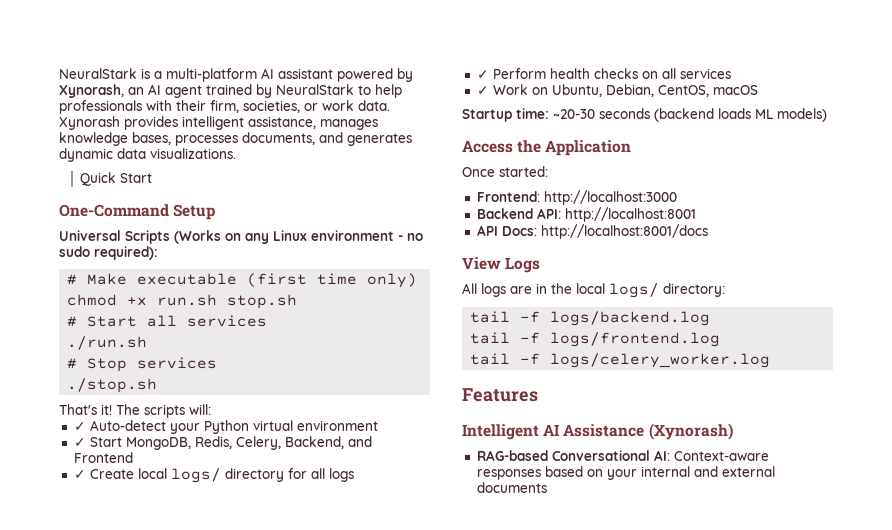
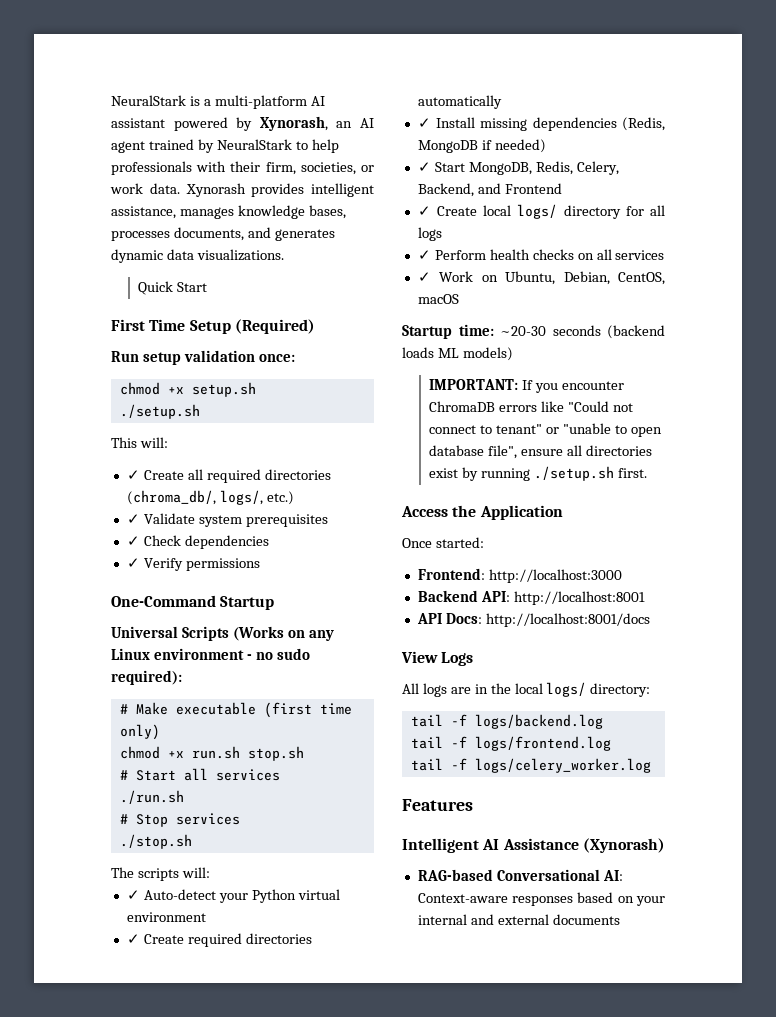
+ First Time Setup (Required)
+ Run setup validation once:
+ chmod +x setup.sh
+ ./setup.sh
+ This will:
+ ✓ Create all required directories (chroma_db/, logs/, etc.)
+ ✓ Validate system prerequisites
+ ✓ Check dependencies
+ ✓ Verify permissions
- One-Command Setup
+ One-Command Startup
- That's it!
+ ✓ Create required directories automatically
+ ✓ Install missing dependencies (Redis, MongoDB if needed)
+ IMPORTANT: If you encounter ChromaDB errors like "Could not connect to tenant" or "unable to open database file", ensure all directories exist by running ./setup.sh first.

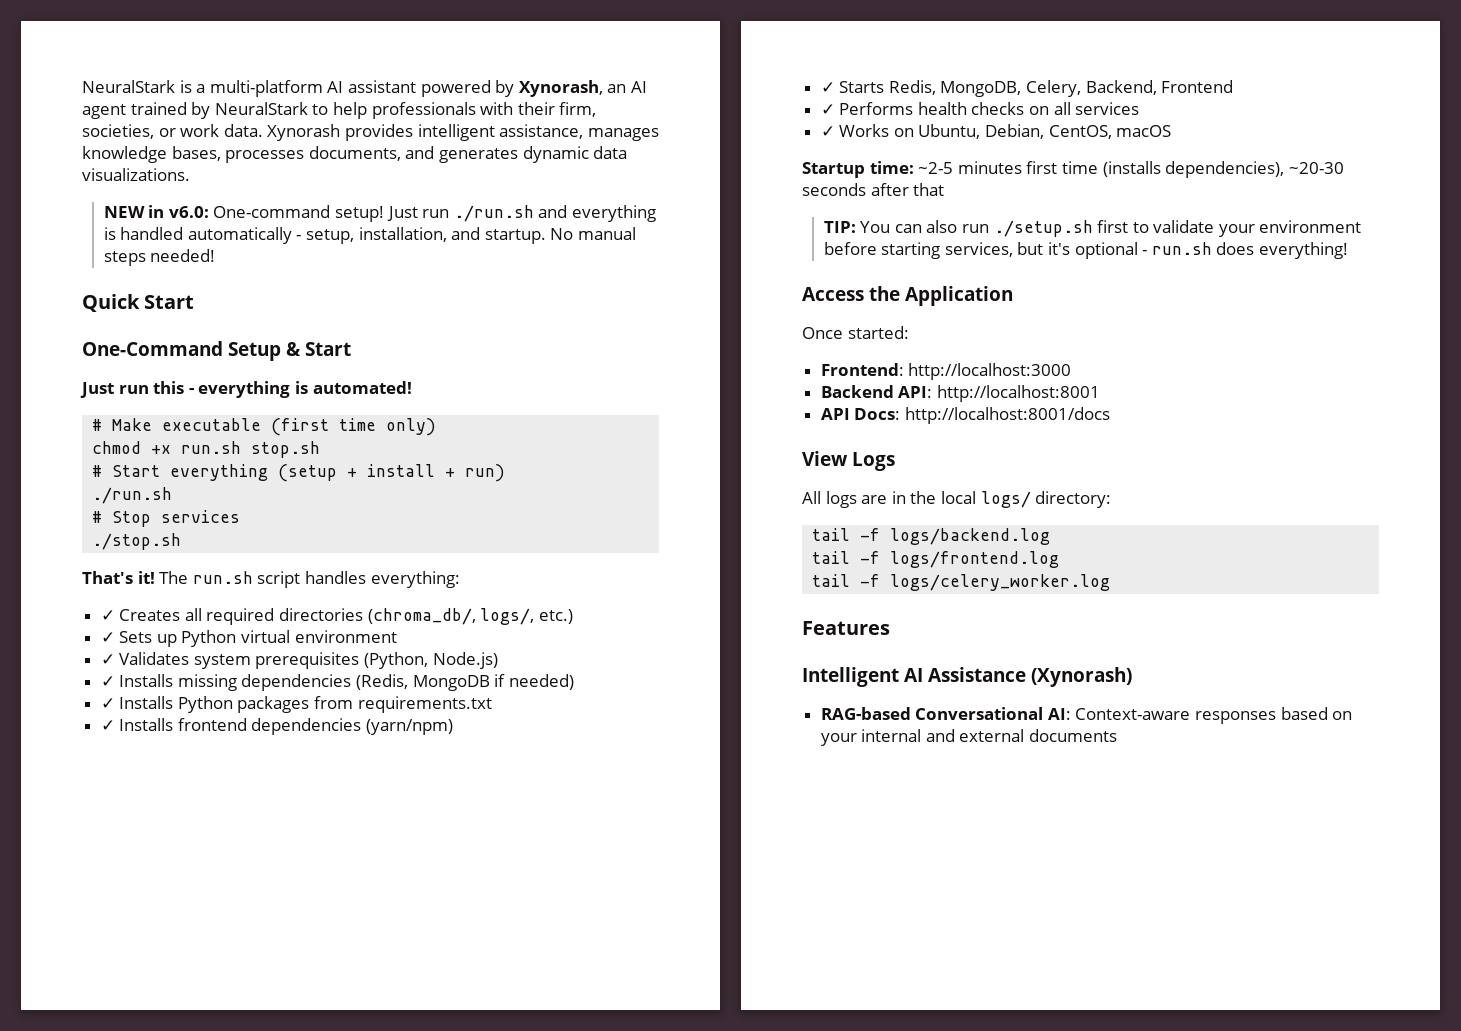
+ NEW in v6.0: One-command setup! Just run ./run.sh and everything is handled automatically - setup, installation, and startup. No manual steps needed!
  Quick Start
- First Time Setup (Required)
- Run setup validation once:
- chmod +x setup.sh
- ./setup.sh
- This will:
- ✓ Create all required directories (chroma_db/, logs/, etc.)
- ✓ Validate system prerequisites
- ✓ Check dependencies
- ✓ Verify permissions
- One-Command Startup
- Universal Scripts (Works on any Linux environment - no sudo required):
+ One-Command Setup & Start
+ Just run this - everything is automated!
- # Start all services
+ # Start everything (setup + install + run)
- The scripts will:
- ✓ Auto-detect your Python virtual environment
+ That's it! The run.sh script handles everything:
+ ✓ Creates all required directories (chroma_db/, logs/, etc.)
+ ✓ Sets up Python virtual environment
- ✓ Create required directories automatically
- ✓ Install missing dependencies (Redis, MongoDB if needed)
+ ✓ Validates system prerequisites (Python, Node.js)
+ ✓ Installs missing dependencies (Redis, MongoDB if needed)
- ✓ Start MongoDB, Redis, Celery, Backend, and Frontend
+ ✓ Installs Python packages from requirements.txt
+ ✓ Installs frontend dependencies (yarn/npm)
+ ✓ Starts Redis, MongoDB, Celery, Backend, Frontend
- ✓ Create local logs/ directory for all logs
- ✓ Perform health checks on all services
+ ✓ Performs health checks on all services
- ✓ Work on Ubuntu, Debian, CentOS, macOS
+ ✓ Works on Ubuntu, Debian, CentOS, macOS
- Startup time: ~20-30 seconds (backend loads ML models)
- IMPORTANT: If you encounter ChromaDB errors like "Could not connect to tenant" or "unable to open database file", ensure all directories exist by running ./setup.sh first.
+ Startup time: ~2-5 minutes first time (installs dependencies), ~20-30 seconds after that
+ TIP: You can also run ./setup.sh first to validate your environment before starting services, but it's optional - run.sh does everything!

